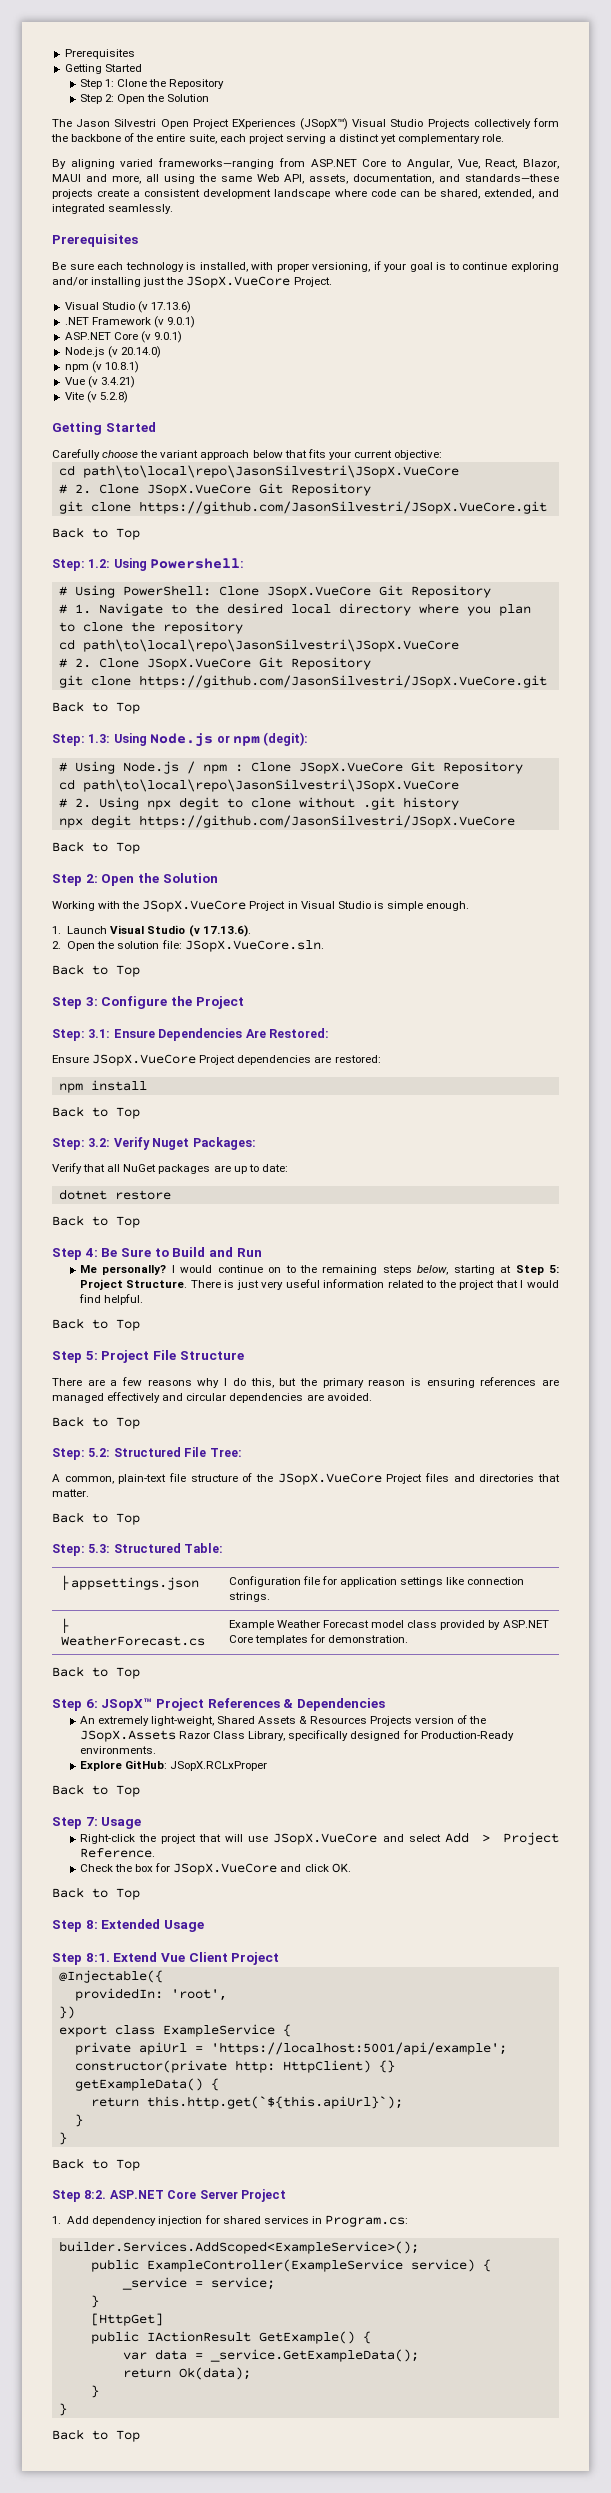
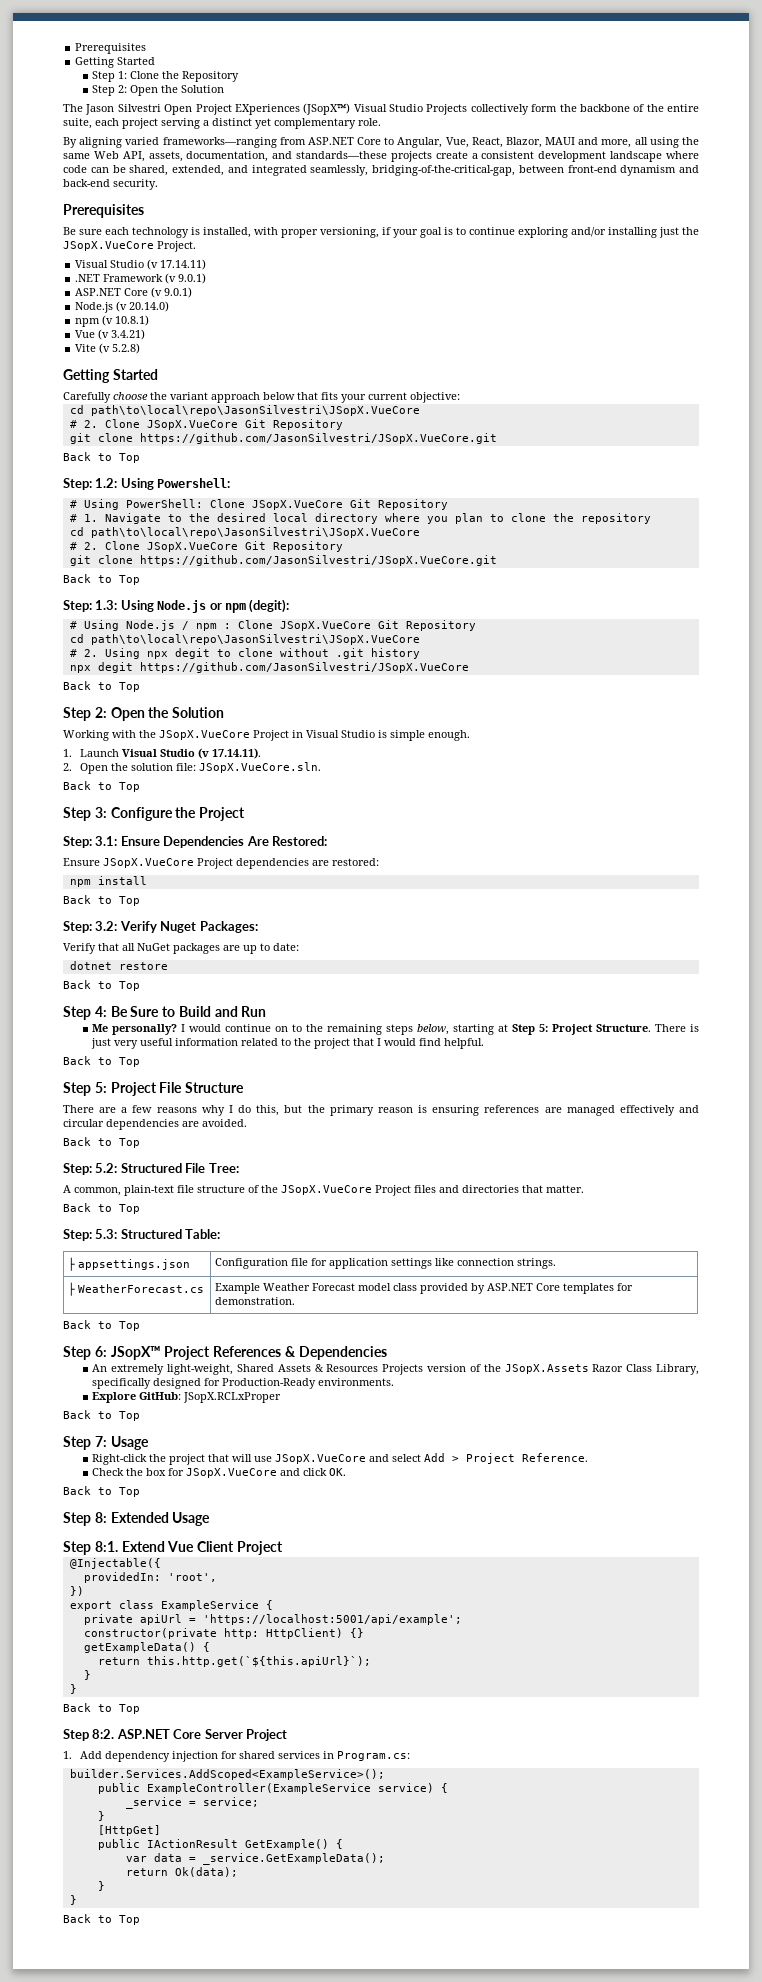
- By aligning varied frameworks—ranging from ASP.NET Core to Angular, Vue, React, Blazor, MAUI and more, all using the same Web API, assets, documentation, and standards—these projects create a consistent development landscape where code can be shared, extended, and integrated seamlessly.
+ By aligning varied frameworks—ranging from ASP.NET Core to Angular, Vue, React, Blazor, MAUI and more, all using the same Web API, assets, documentation, and standards—these projects create a consistent development landscape where code can be shared, extended, and integrated seamlessly, bridging-of-the-critical-gap, between front-end dynamism and back-end security.
- Visual Studio (v 17.13.6)
+ Visual Studio (v 17.14.11)
- 1. Launch Visual Studio (v 17.13.6).
+ 1. Launch Visual Studio (v 17.14.11).

